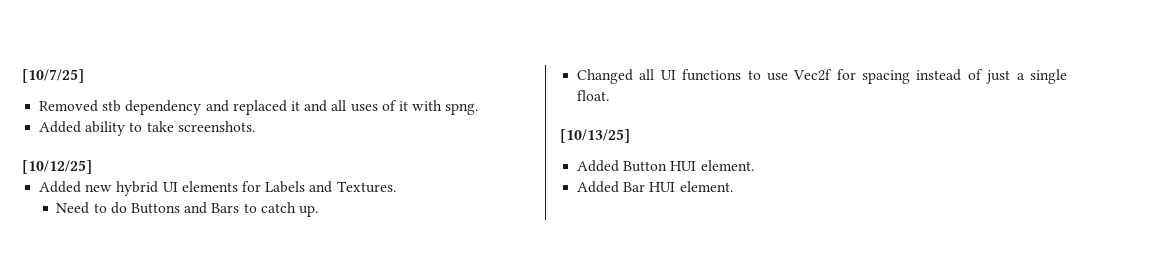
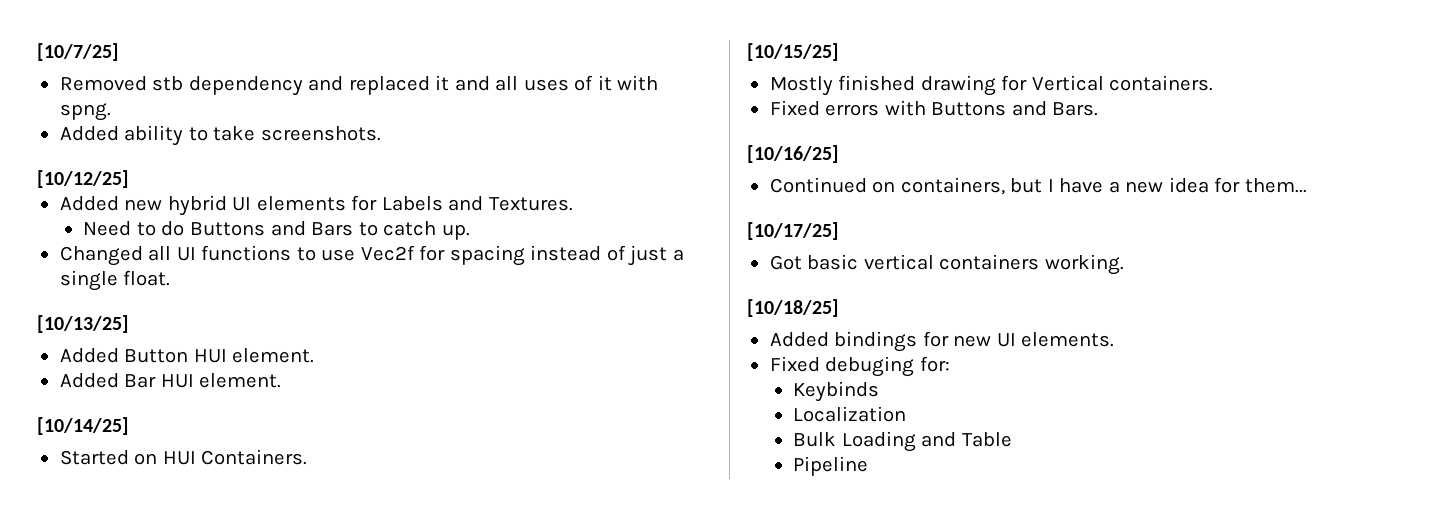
+ [10/14/25]
+ Started on HUI Containers.
+ [10/15/25]
+ Mostly finished drawing for Vertical containers.
+ Fixed errors with Buttons and Bars.
+ [10/16/25]
+ Continued on containers, but I have a new idea for them...
+ [10/17/25]
+ Got basic vertical containers working.
+ [10/18/25]
+ Added bindings for new UI elements.
+ Fixed debuging for:
+ Keybinds
+ Localization
+ Bulk Loading and Table
+ Pipeline

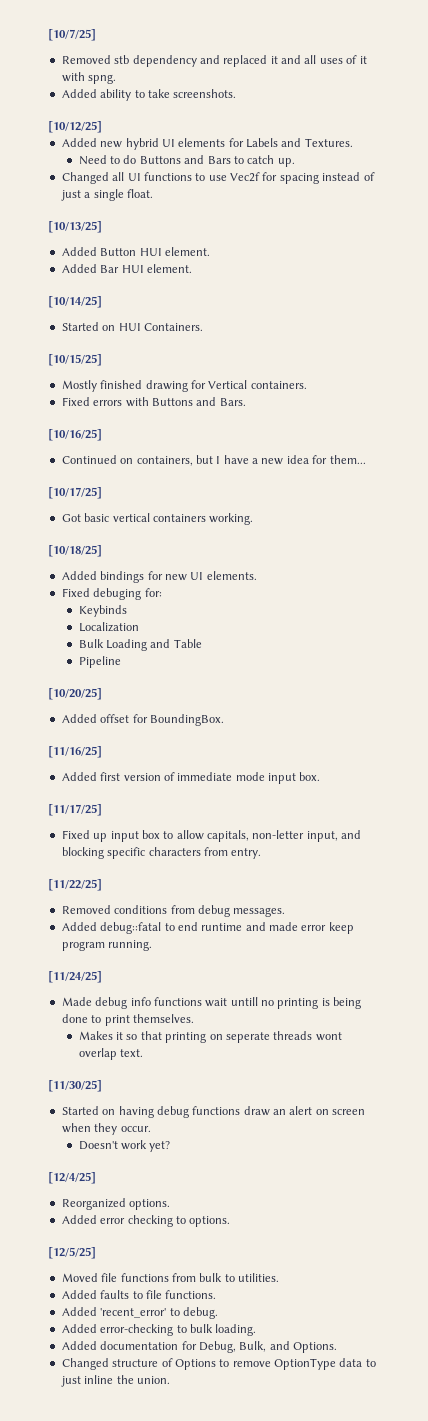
+ [10/20/25]
+ Added offset for BoundingBox.
+ [11/16/25]
+ Added first version of immediate mode input box.
+ [11/17/25]
+ Fixed up input box to allow capitals, non-letter input, and blocking specific characters from entry.
+ [11/22/25]
+ Removed conditions from debug messages.
+ Added debug::fatal to end runtime and made error keep program running.
+ [11/24/25]
+ Made debug info functions wait untill no printing is being done to print themselves.
+ Makes it so that printing on seperate threads wont overlap text.
+ [11/30/25]
+ Started on having debug functions draw an alert on screen when they occur.
+ Doesn't work yet?
+ [12/4/25]
+ Reorganized options.
+ Added error checking to options.
+ [12/5/25]
+ Moved file functions from bulk to utilities.
+ Added faults to file functions.
+ Added 'recent_error' to debug.
+ Added error-checking to bulk loading.
+ Added documentation for Debug, Bulk, and Options.
+ Changed structure of Options to remove OptionType data to just inline the union.

